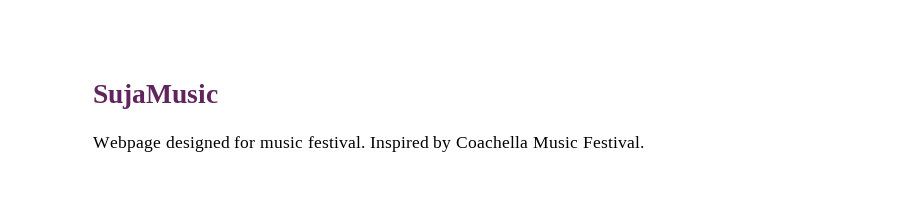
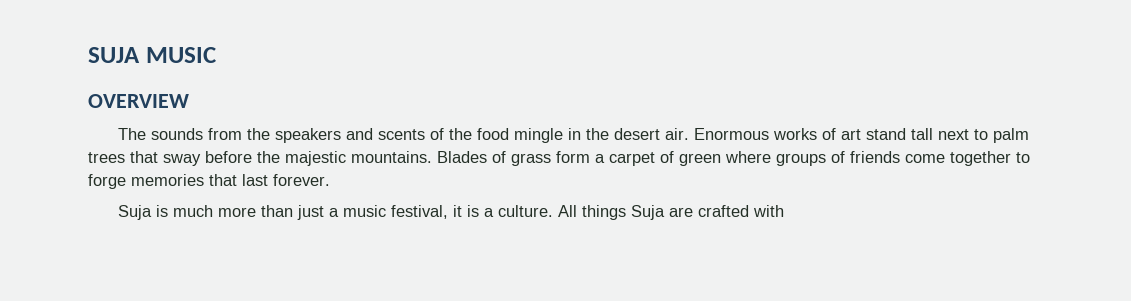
- SujaMusic
- Webpage designed for music festival. Inspired by Coachella Music Festival.
+ SUJA MUSIC
+ OVERVIEW
+ The sounds from the speakers and scents of the food mingle in the desert air. Enormous works of art stand tall next to palm trees that sway before the majestic mountains. Blades of grass form a carpet of green where groups of friends come together to forge memories that last forever.
+ Suja is much more than just a music festival, it is a culture. All things Suja are crafted with

